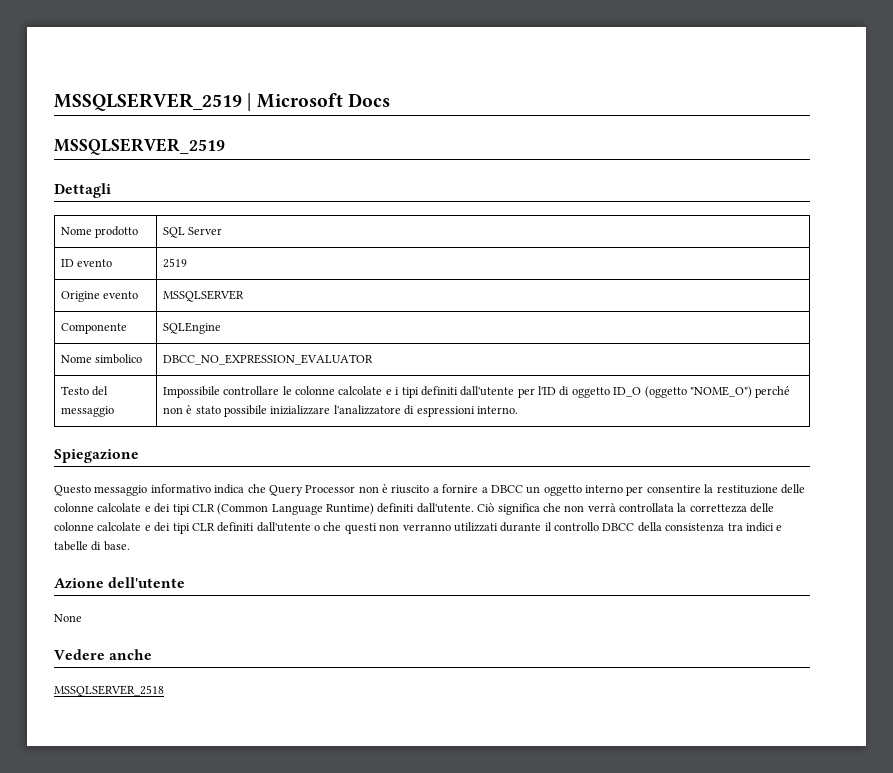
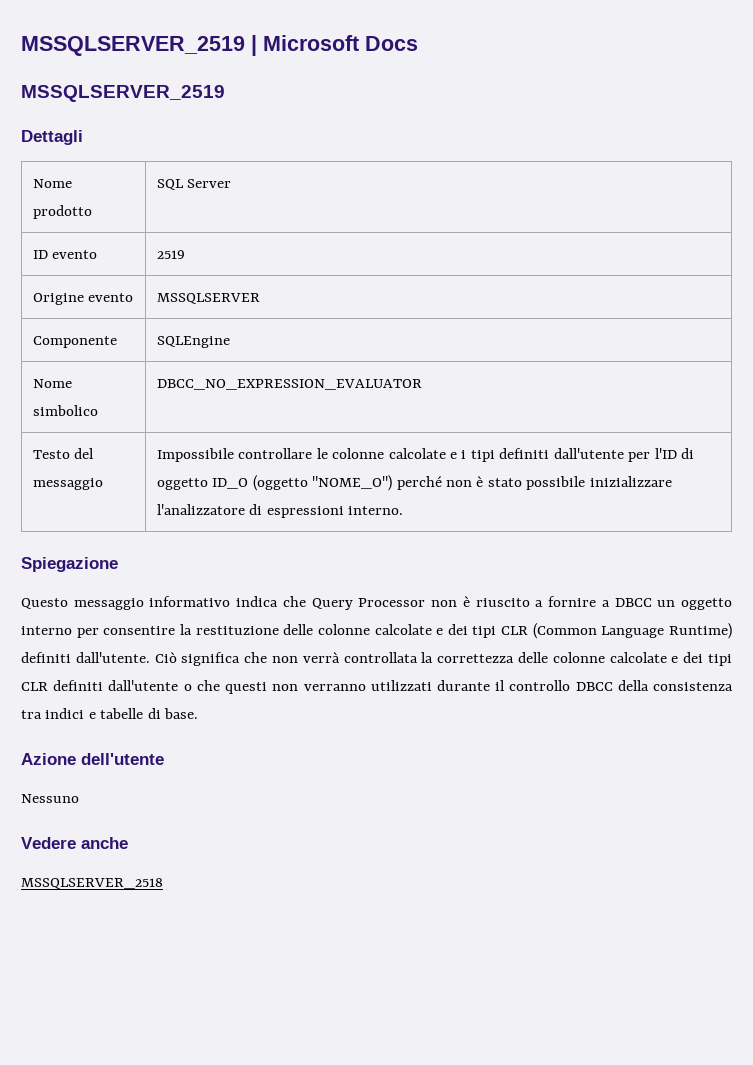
- None
+ Nessuno

